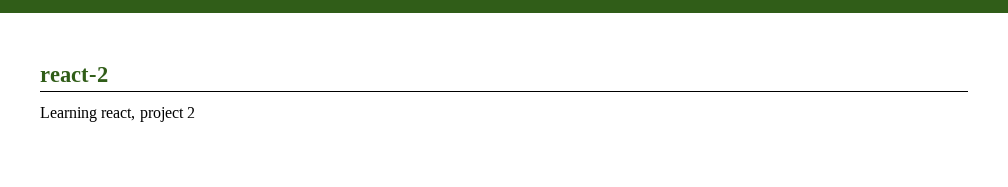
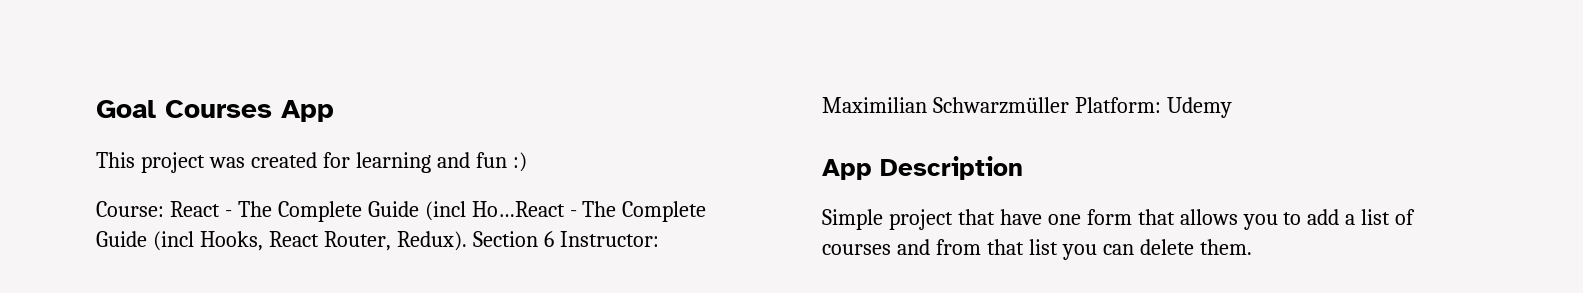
- react-2
- Learning react, project 2
+ Goal Courses App
+ This project was created for learning and fun :)
+ Course: React - The Complete Guide (incl Ho…React - The Complete Guide (incl Hooks, React Router, Redux). Section 6 Instructor: Maximilian Schwarzmüller Platform: Udemy
+ App Description
+ Simple project that have one form that allows you to add a list of courses and from that list you can delete them.

